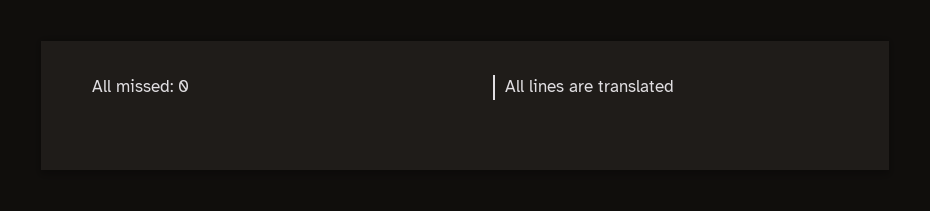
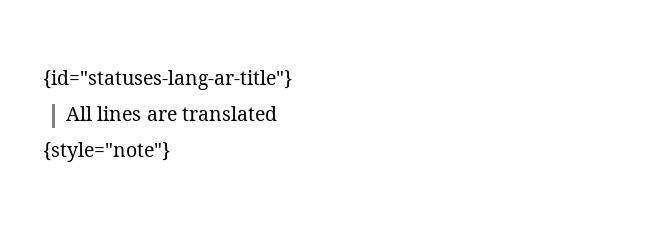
- All missed: 0
+ {id="statuses-lang-ar-title"}
+ {style="note"}

